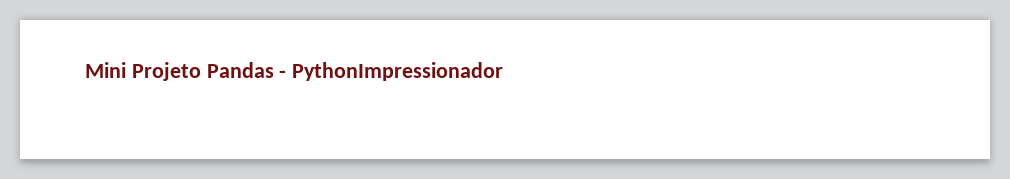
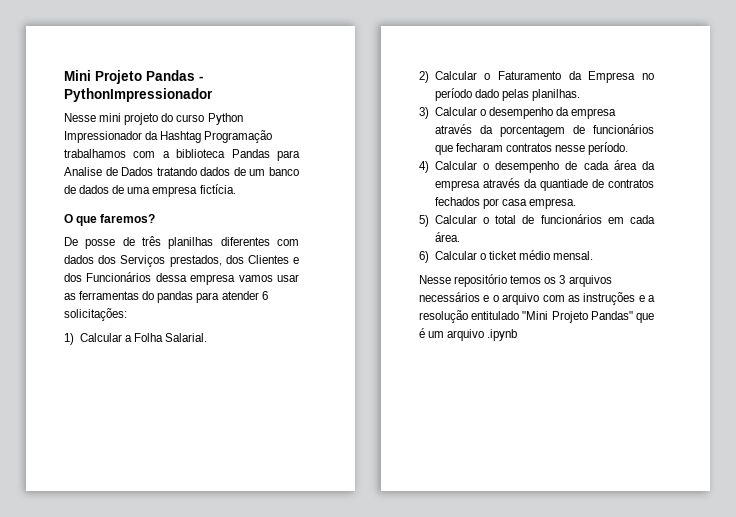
+ Nesse mini projeto do curso Python Impressionador da Hashtag Programação trabalhamos com a biblioteca Pandas para Analise de Dados tratando dados de um banco de dados de uma empresa fictícia.
+ O que faremos?
+ De posse de três planilhas diferentes com dados dos Serviços prestados, dos Clientes e dos Funcionários dessa empresa vamos usar as ferramentas do pandas para atender 6 solicitações:
+ 1) Calcular a Folha Salarial.
+ 2) Calcular o Faturamento da Empresa no período dado pelas planilhas.
+ 3) Calcular o desempenho da empresa através da porcentagem de funcionários que fecharam contratos nesse período.
+ 4) Calcular o desempenho de cada área da empresa através da quantiade de contratos fechados por casa empresa.
+ 5) Calcular o total de funcionários em cada área.
+ 6) Calcular o ticket médio mensal.
+ Nesse repositório temos os 3 arquivos necessários e o arquivo com as instruções e a resolução entitulado "Mini Projeto Pandas" que é um arquivo .ipynb

